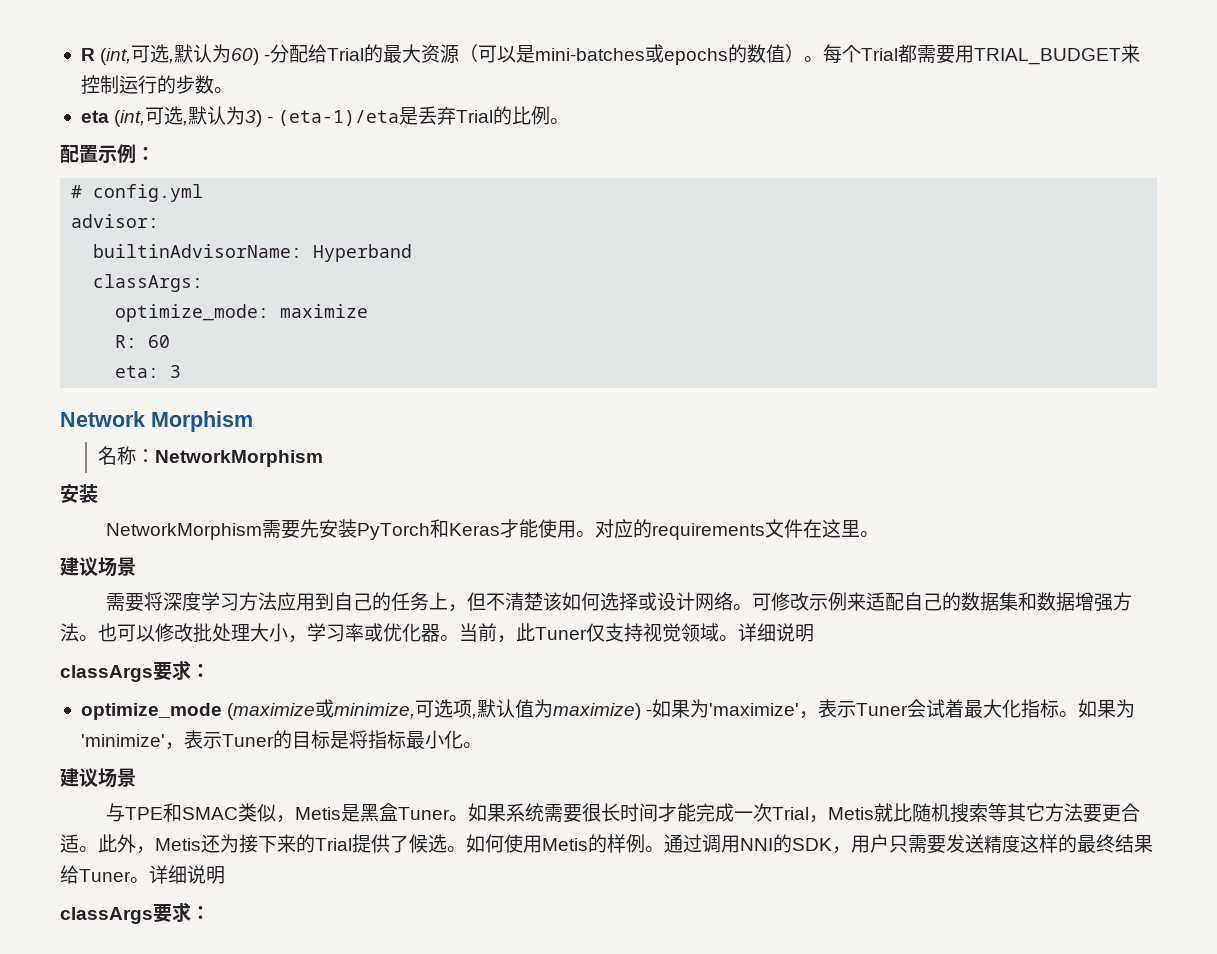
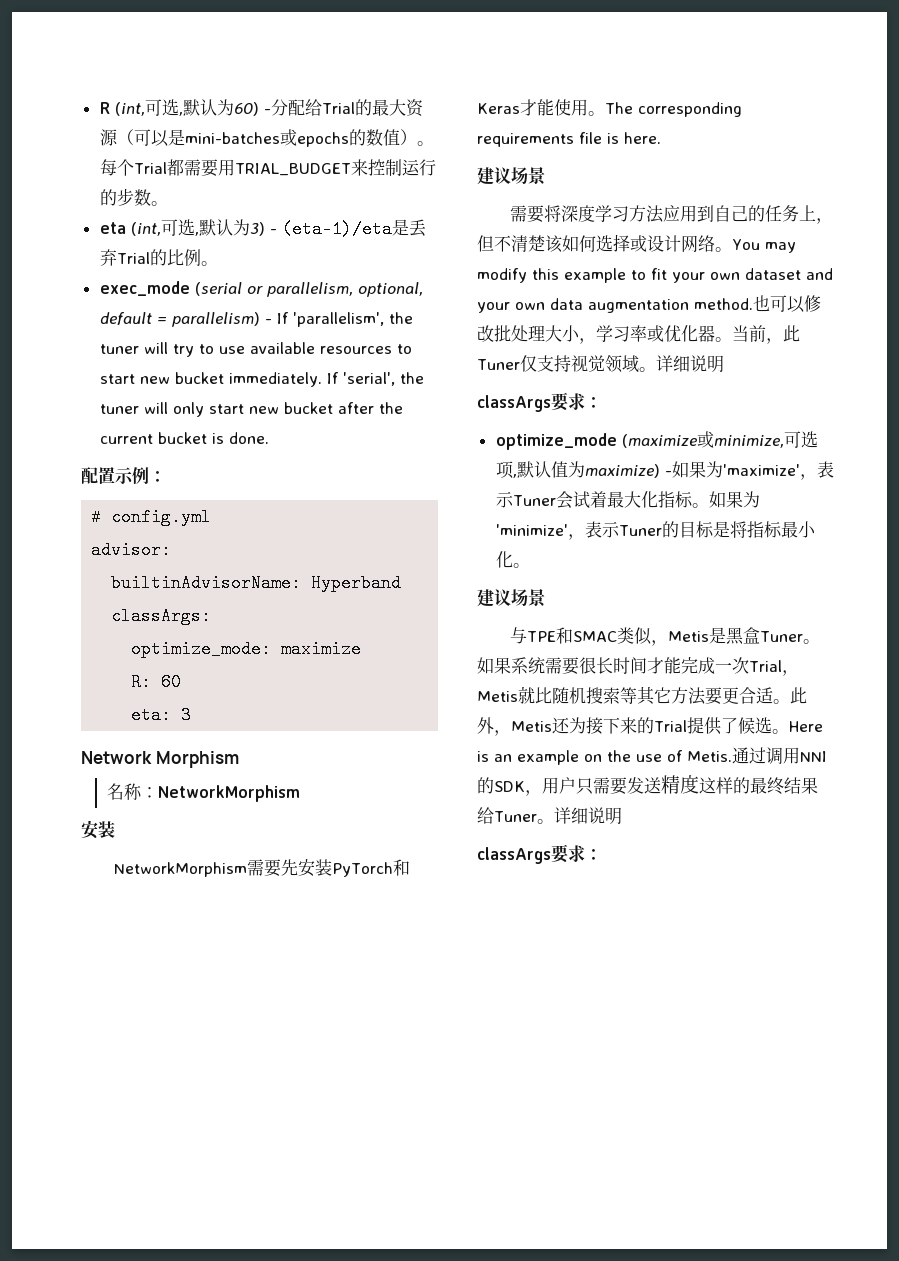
+ exec_mode (serial or parallelism, optional, default = parallelism) - If 'parallelism', the tuner will try to use available resources to start new bucket immediately. If 'serial', the tuner will only start new bucket after the current bucket is done.
- 对应的requirements文件在这里。
+ The corresponding requirements file is here.
- 可修改示例来适配自己的数据集和数据增强方法。
+ You may modify this example to fit your own dataset and your own data augmentation method.
- 如何使用Metis的样例。
+ Here is an example on the use of Metis.

